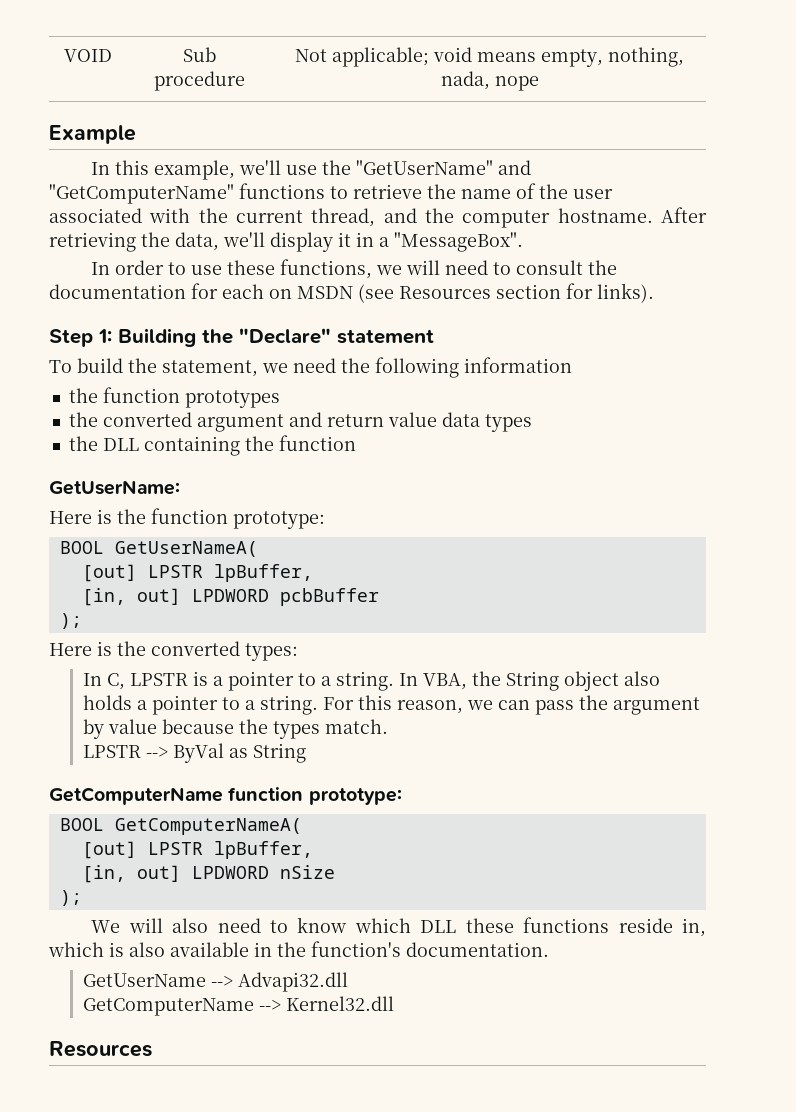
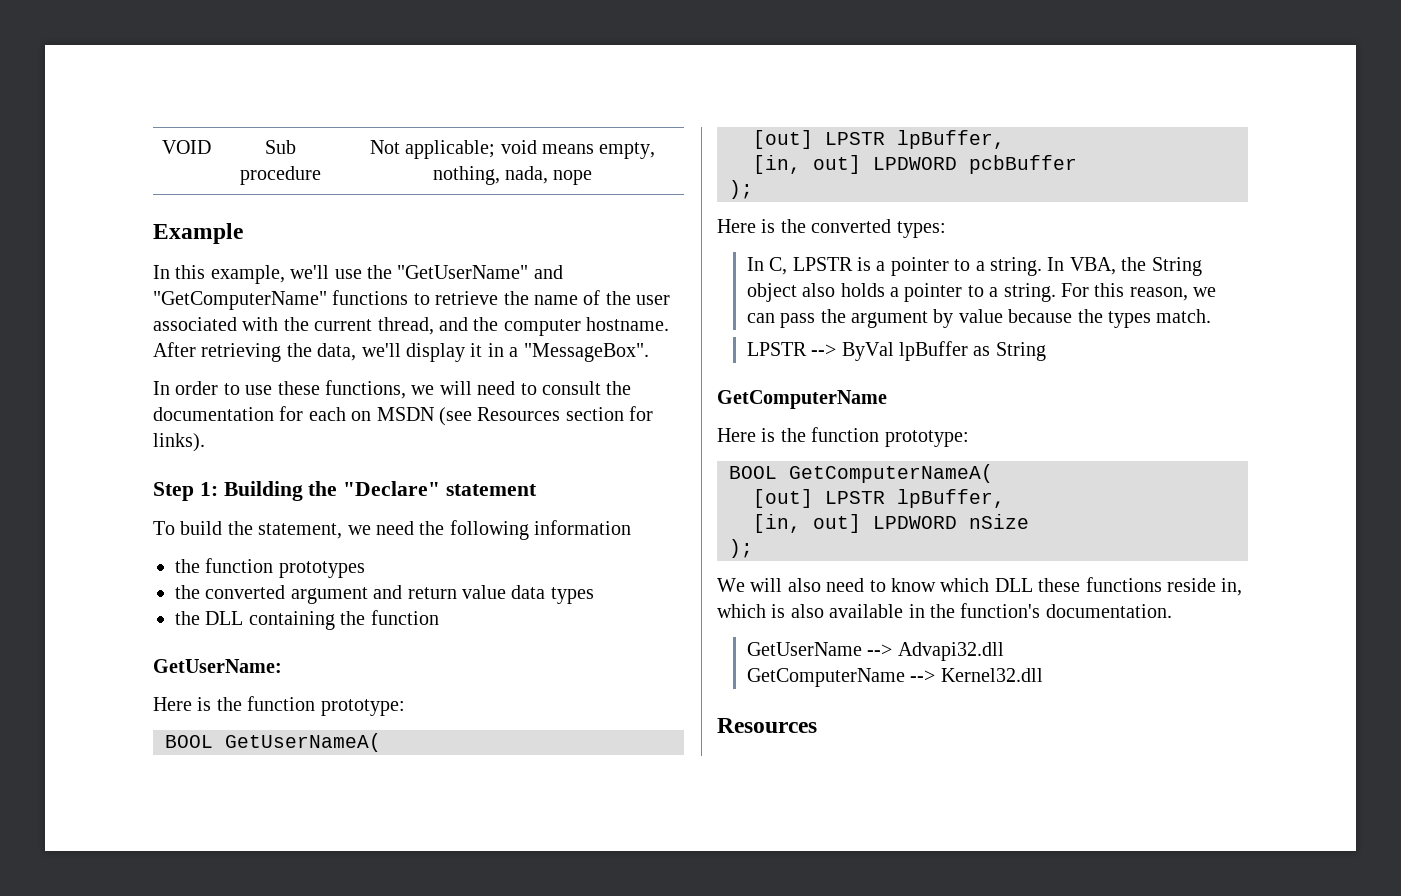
- LPSTR --> ByVal as String
- GetComputerName function prototype:
+ LPSTR --> ByVal lpBuffer as String
+ GetComputerName
+ Here is the function prototype:

